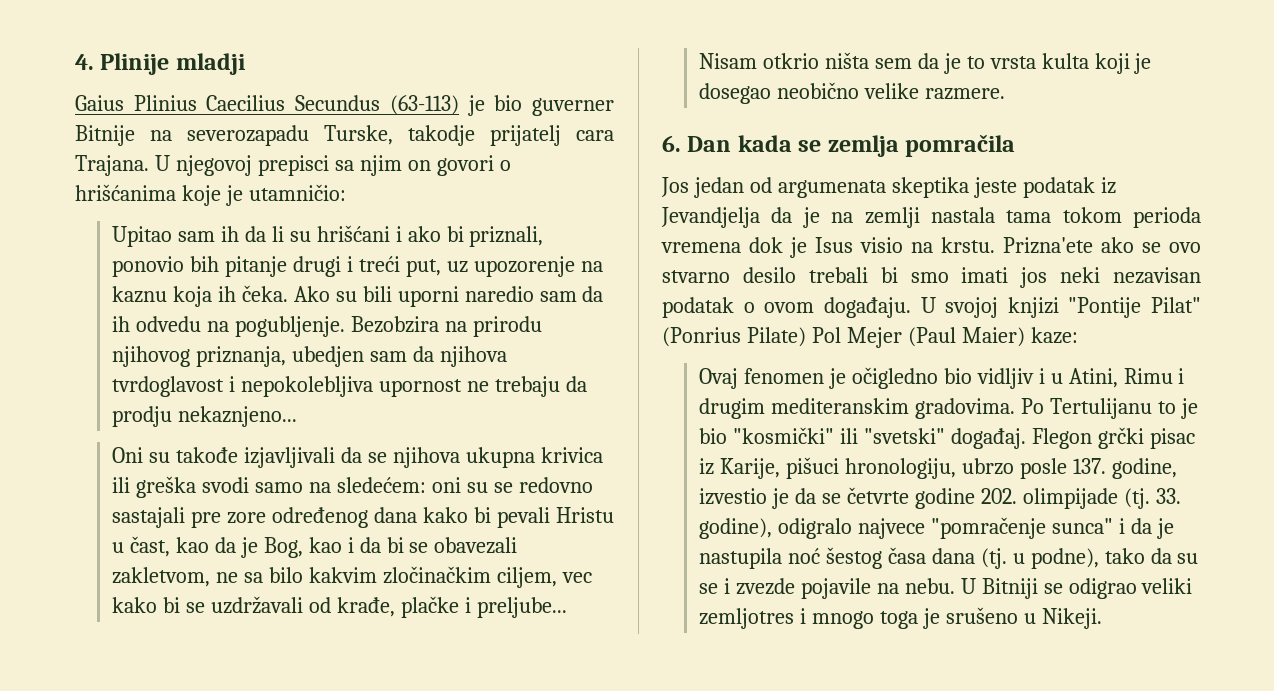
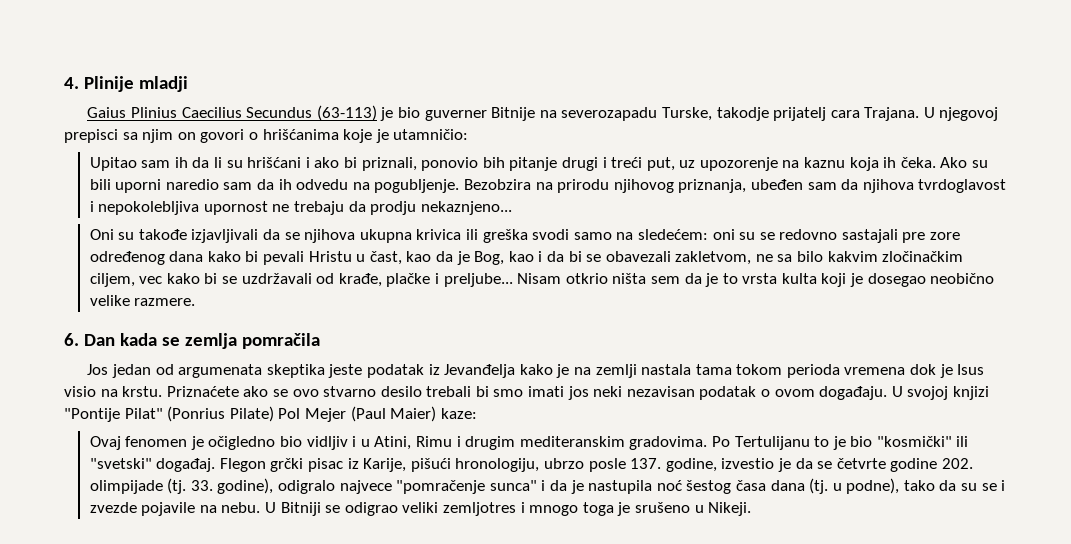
- Bezobzira na prirodu njihovog priznanja, ubedjen sam da njihova tvrdoglavost i nepokolebljiva upornost ne trebaju da prodju nekaznjeno...
+ Bezobzira na prirodu njihovog priznanja, ubeđen sam da njihova tvrdoglavost i nepokolebljiva upornost ne trebaju da prodju nekaznjeno...
- Jos jedan od argumenata skeptika jeste podatak iz Jevandjelja da je na zemlji nastala tama tokom perioda vremena dok je Isus visio na krstu.
+ Jos jedan od argumenata skeptika jeste podatak iz Jevanđelja kako je na zemlji nastala tama tokom perioda vremena dok je Isus visio na krstu.
- Prizna'ete ako se ovo stvarno desilo trebali bi smo imati jos neki nezavisan podatak o ovom događaju.
+ Priznaćete ako se ovo stvarno desilo trebali bi smo imati jos neki nezavisan podatak o ovom događaju.
- Flegon grčki pisac iz Karije, pišuci hronologiju, ubrzo posle 137. godine, izvestio je da se četvrte godine 202. olimpijade (tj.
+ Flegon grčki pisac iz Karije, pišući hronologiju, ubrzo posle 137. godine, izvestio je da se četvrte godine 202. olimpijade (tj.

